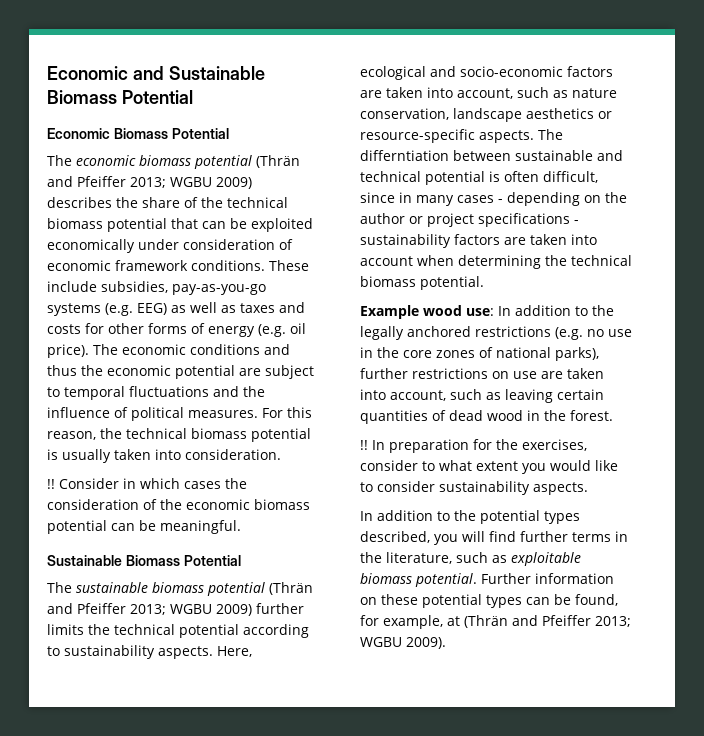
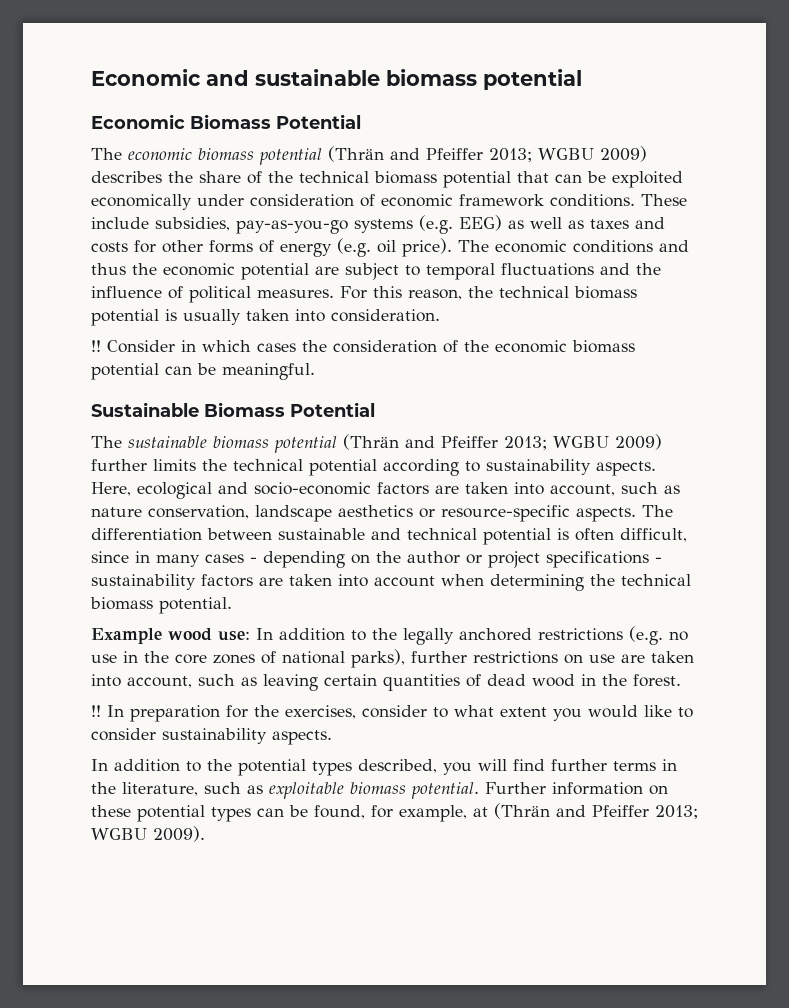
- Economic and Sustainable Biomass Potential
+ Economic and sustainable biomass potential
- The differntiation between sustainable and technical potential is often difficult, since in many cases - depending on the author or project specifications - sustainability factors are taken into account when determining the technical biomass potential.
+ The differentiation between sustainable and technical potential is often difficult, since in many cases - depending on the author or project specifications - sustainability factors are taken into account when determining the technical biomass potential.

